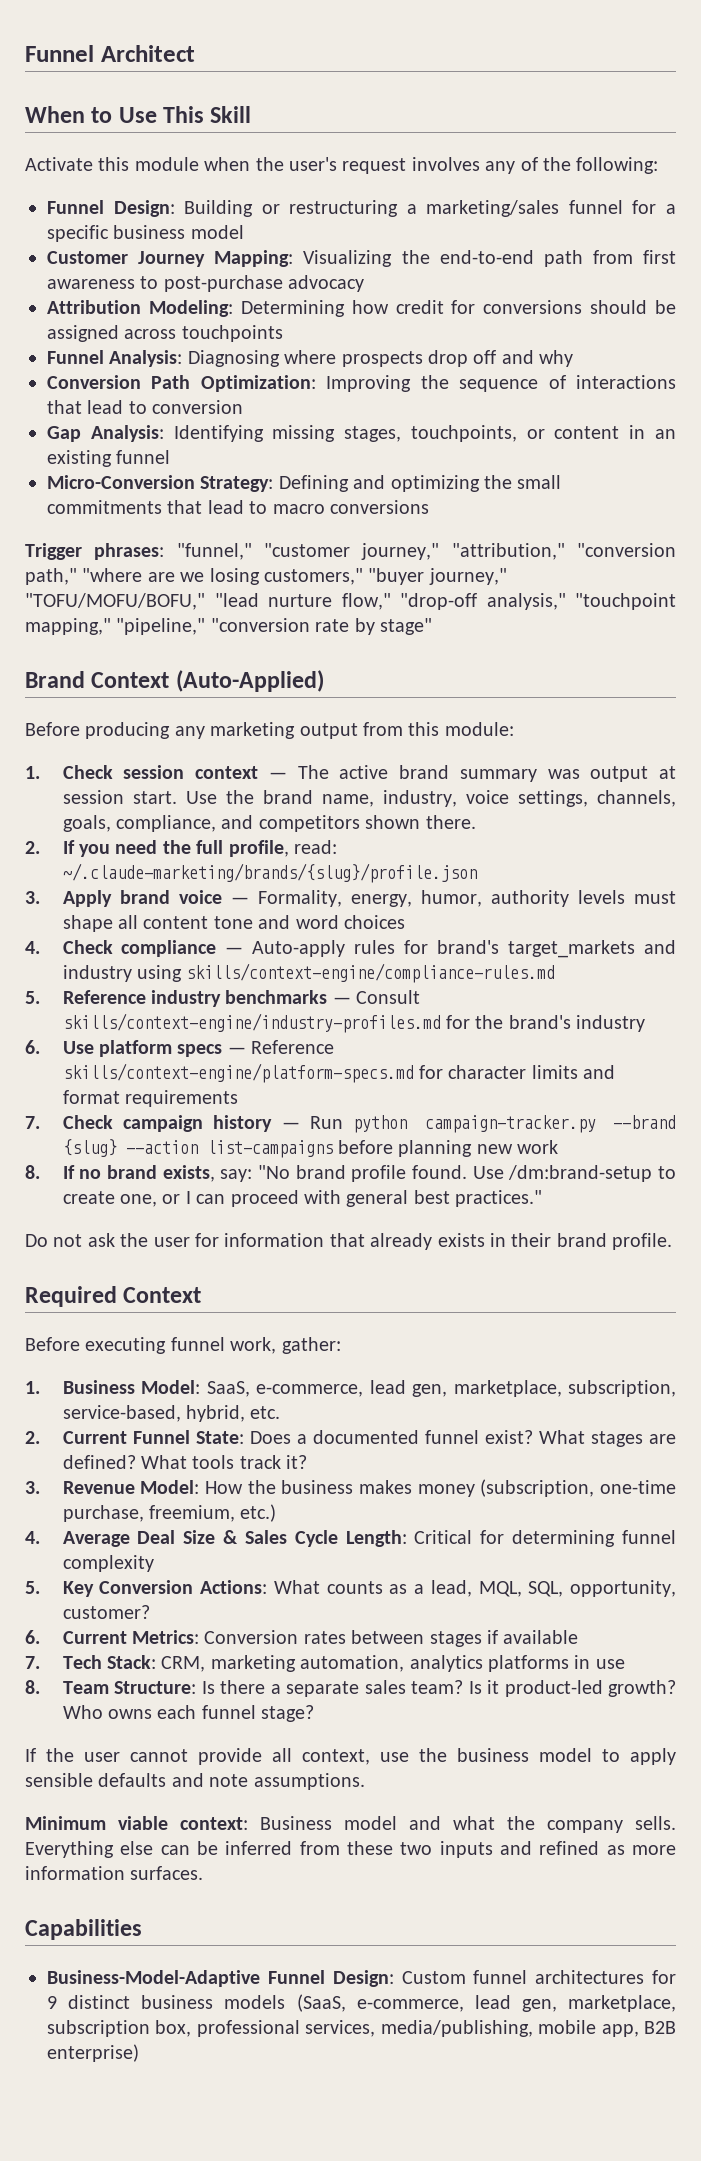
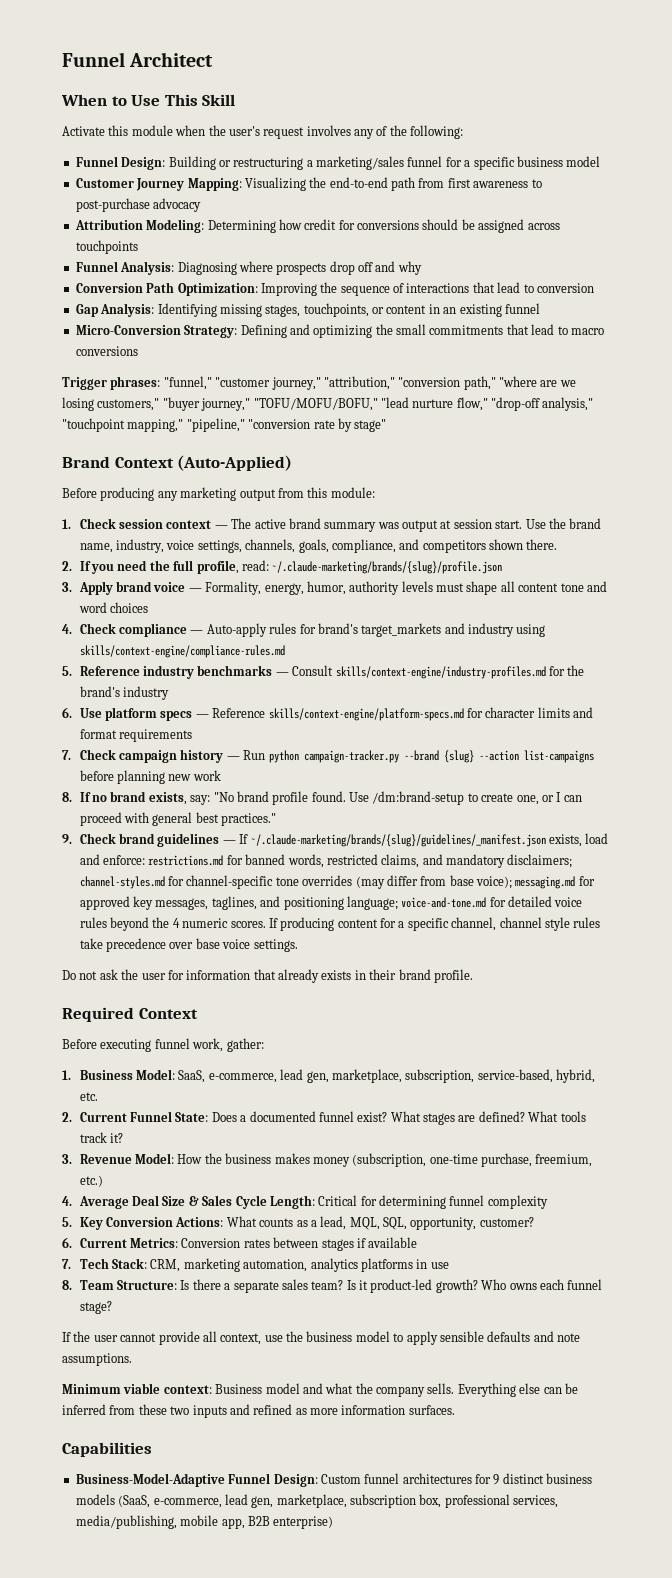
+ 9. Check brand guidelines — If ~/.claude-marketing/brands/{slug}/guidelines/_manifest.json exists, load and enforce: restrictions.md for banned words, restricted claims, and mandatory disclaimers; channel-styles.md for channel-specific tone overrides (may differ from base voice); messaging.md for approved key messages, taglines, and positioning language; voice-and-tone.md for detailed voice rules beyond the 4 numeric scores. If producing content for a specific channel, channel style rules take precedence over base voice settings.

